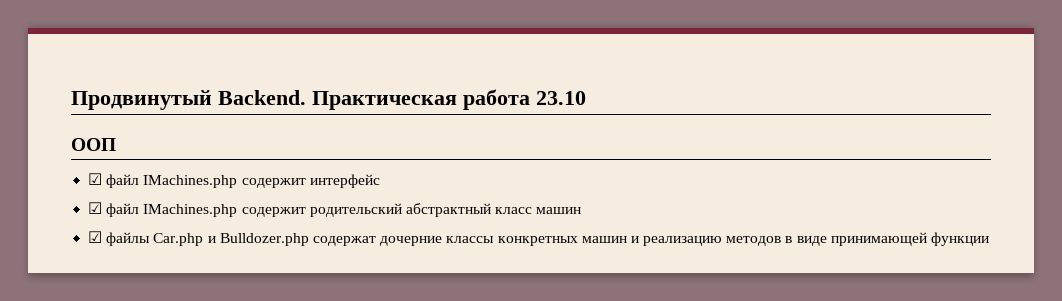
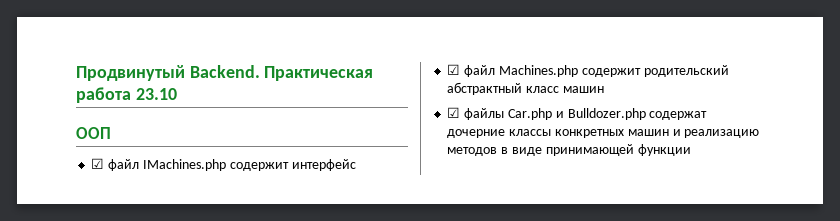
- ☑ файл IMachines.php содержит родительский абстрактный класс машин
+ ☑ файл Machines.php содержит родительский абстрактный класс машин

